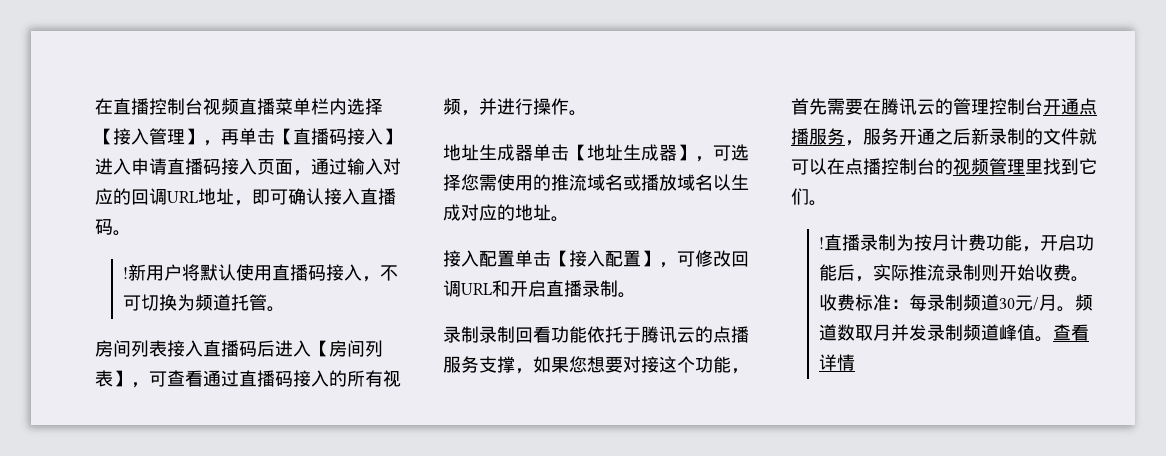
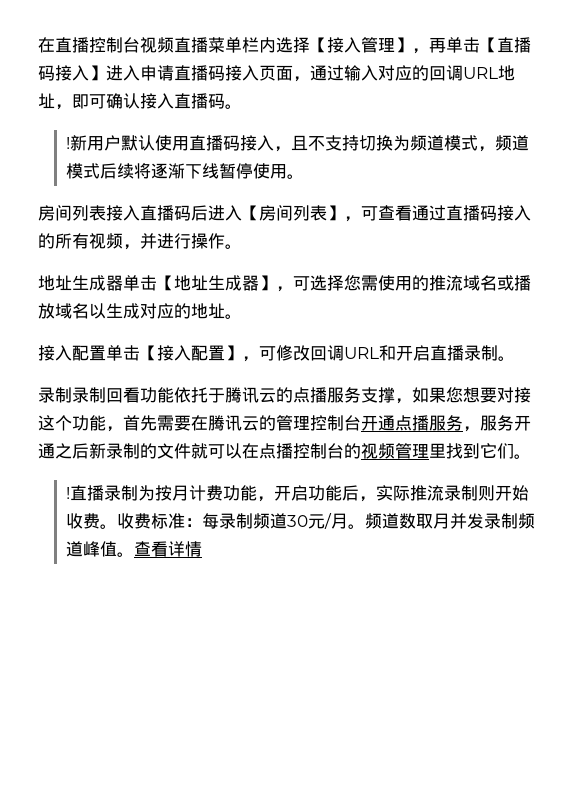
- 新用户将默认使用直播码接入，不可切换为频道托管。
+ 新用户默认使用直播码接入，且不支持切换为频道模式，频道模式后续将逐渐下线暂停使用。

